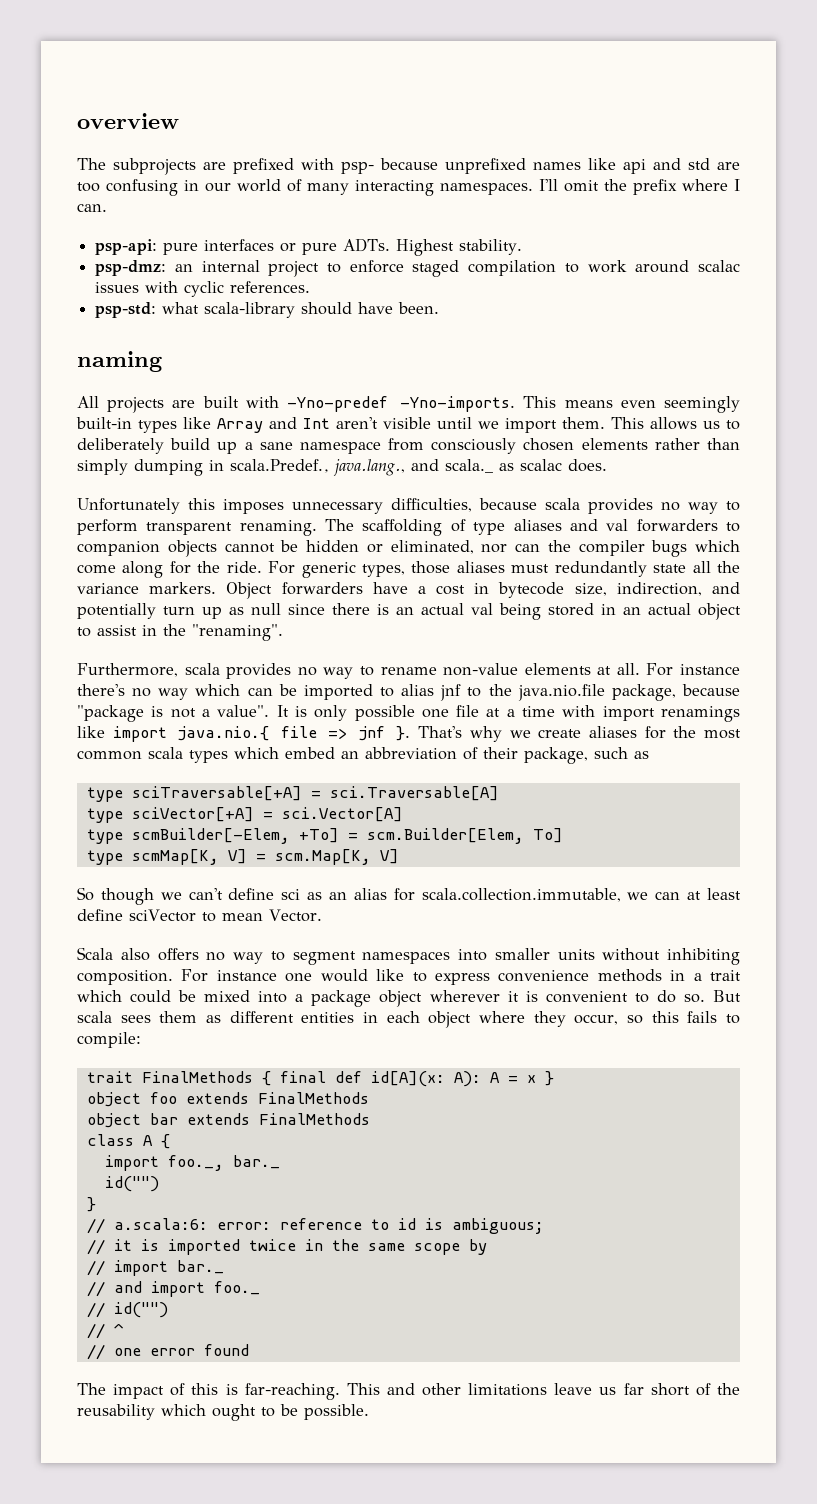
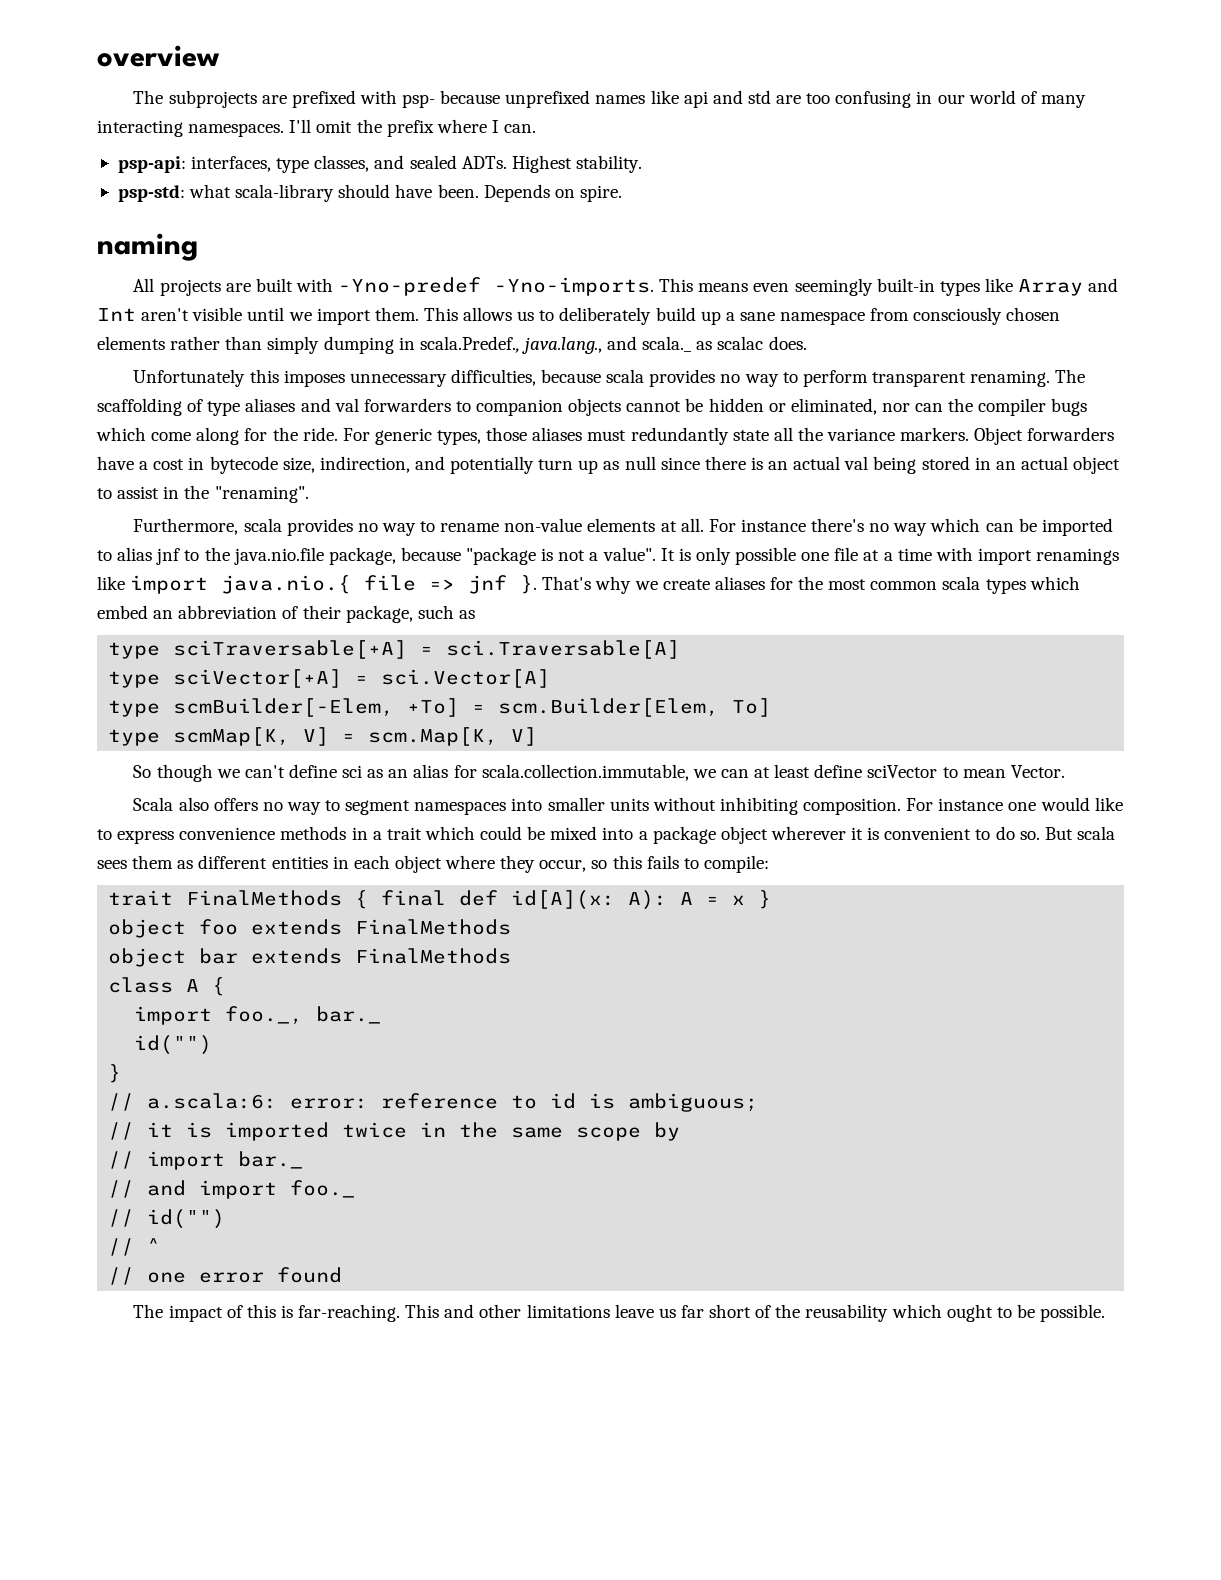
- psp-api: pure interfaces or pure ADTs. Highest stability.
- psp-dmz: an internal project to enforce staged compilation to work around scalac issues with cyclic references.
+ psp-api: interfaces, type classes, and sealed ADTs. Highest stability.
+ Depends on spire.

